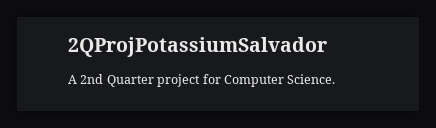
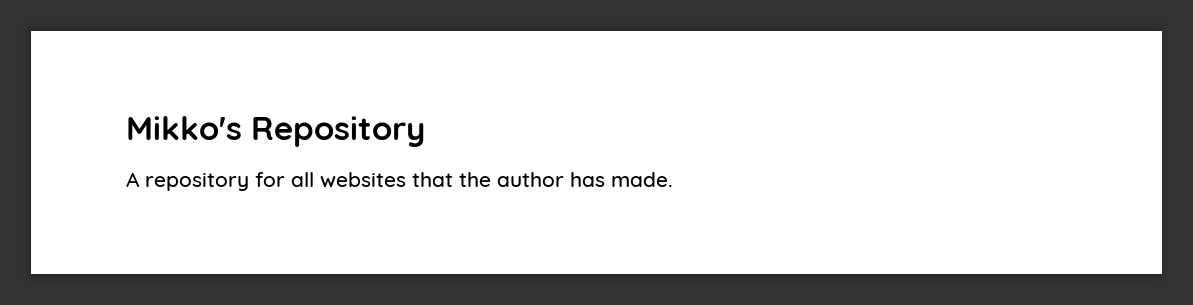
- 2QProjPotassiumSalvador
+ Mikko's Repository
- A 2nd Quarter project for Computer Science.
+ A repository for all websites that the author has made.

